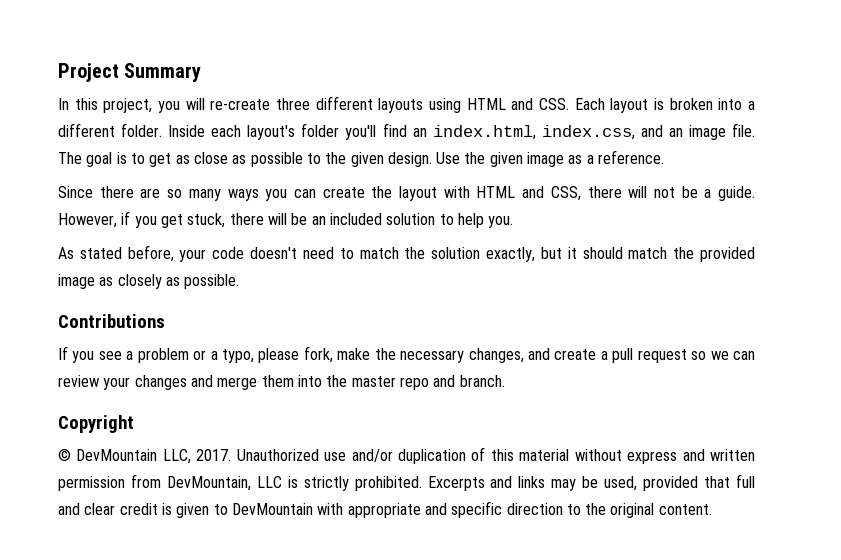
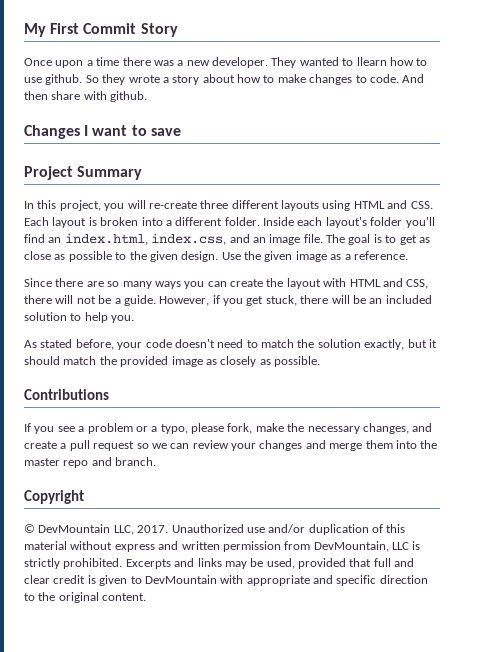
+ My First Commit Story
+ Once upon a time there was a new developer. They wanted to llearn how to use github. So they wrote a story about how to make changes to code. And then share with github.
+ Changes I want to save

